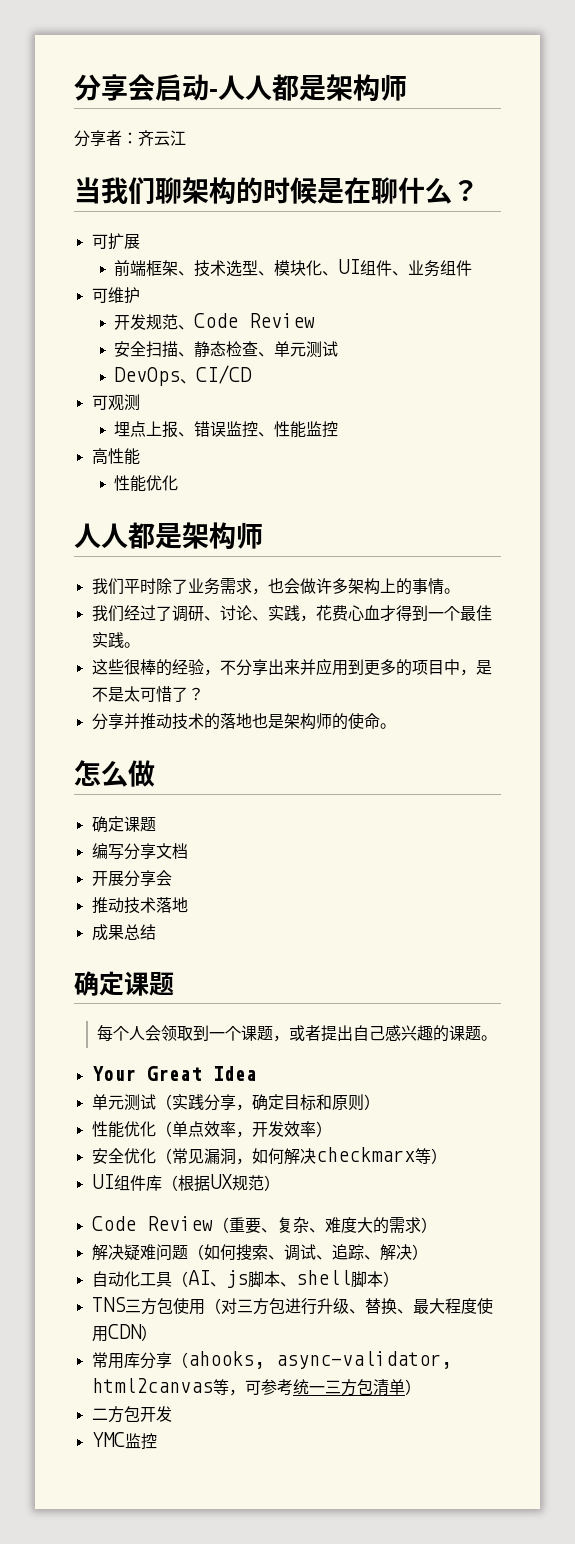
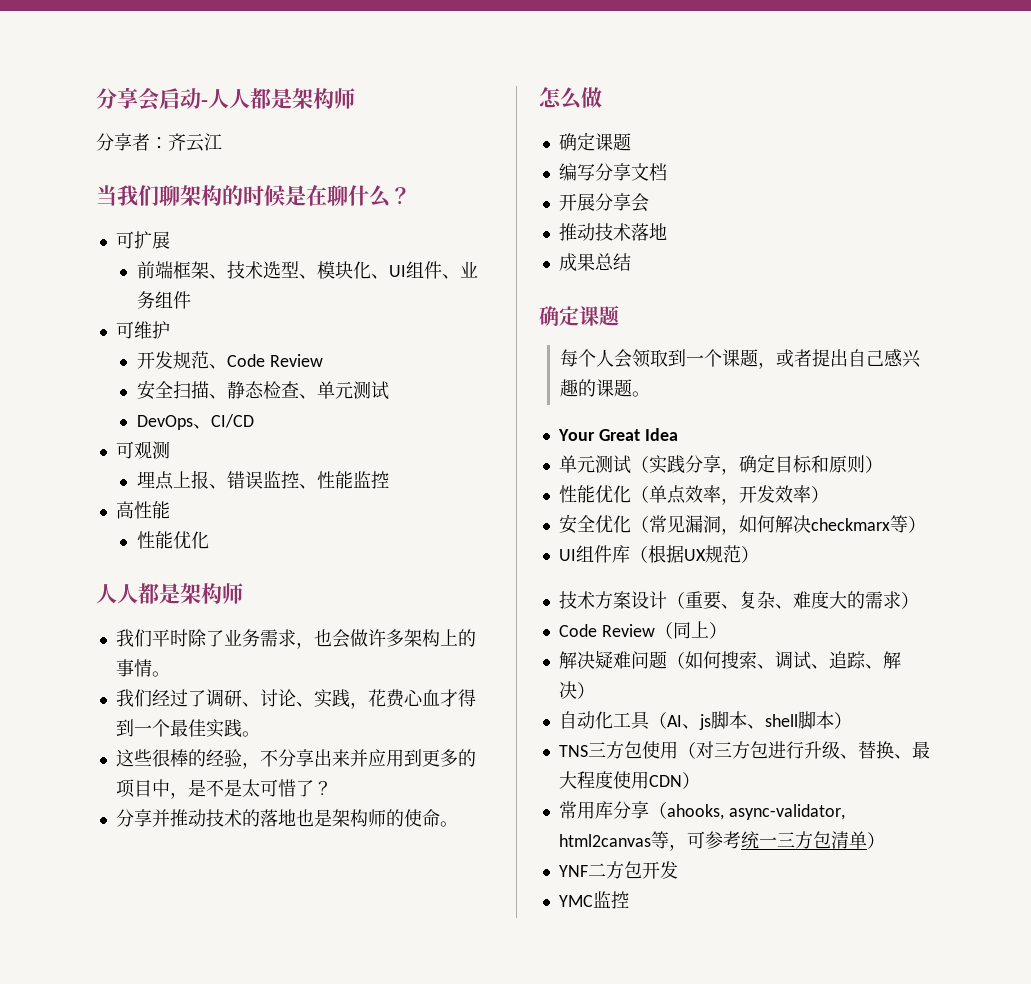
- Code Review（重要、复杂、难度大的需求）
+ 技术方案设计（重要、复杂、难度大的需求）
+ Code Review（同上）
- 二方包开发
+ YNF二方包开发

